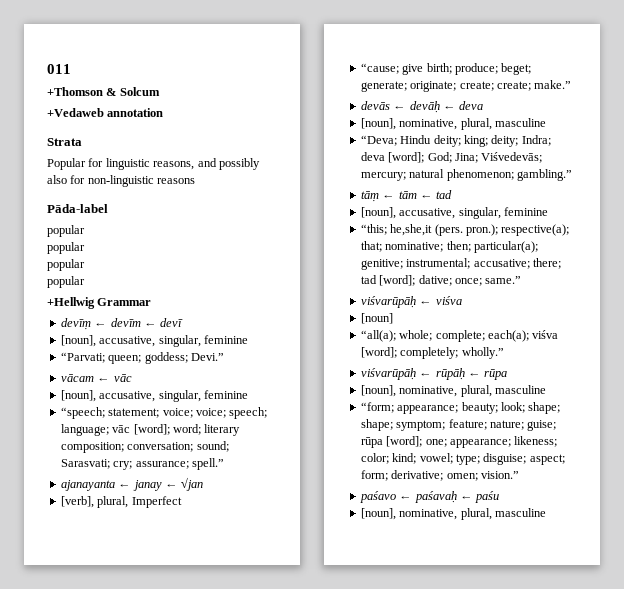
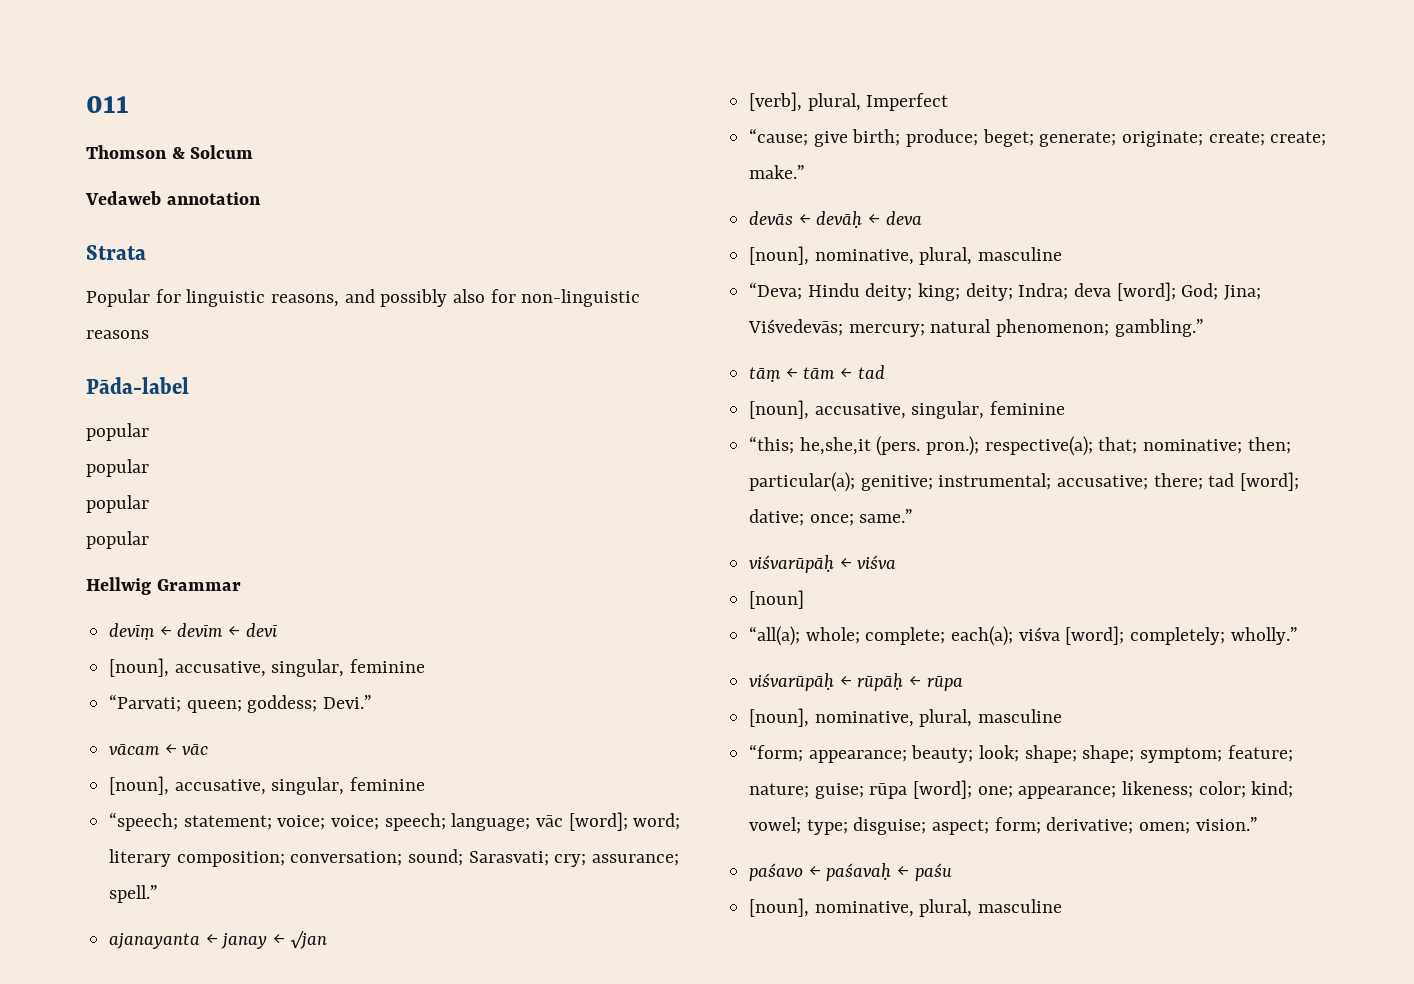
- +Thomson & Solcum
+ Thomson & Solcum
- +Vedaweb annotation
+ Vedaweb annotation
- +Hellwig Grammar
+ Hellwig Grammar

